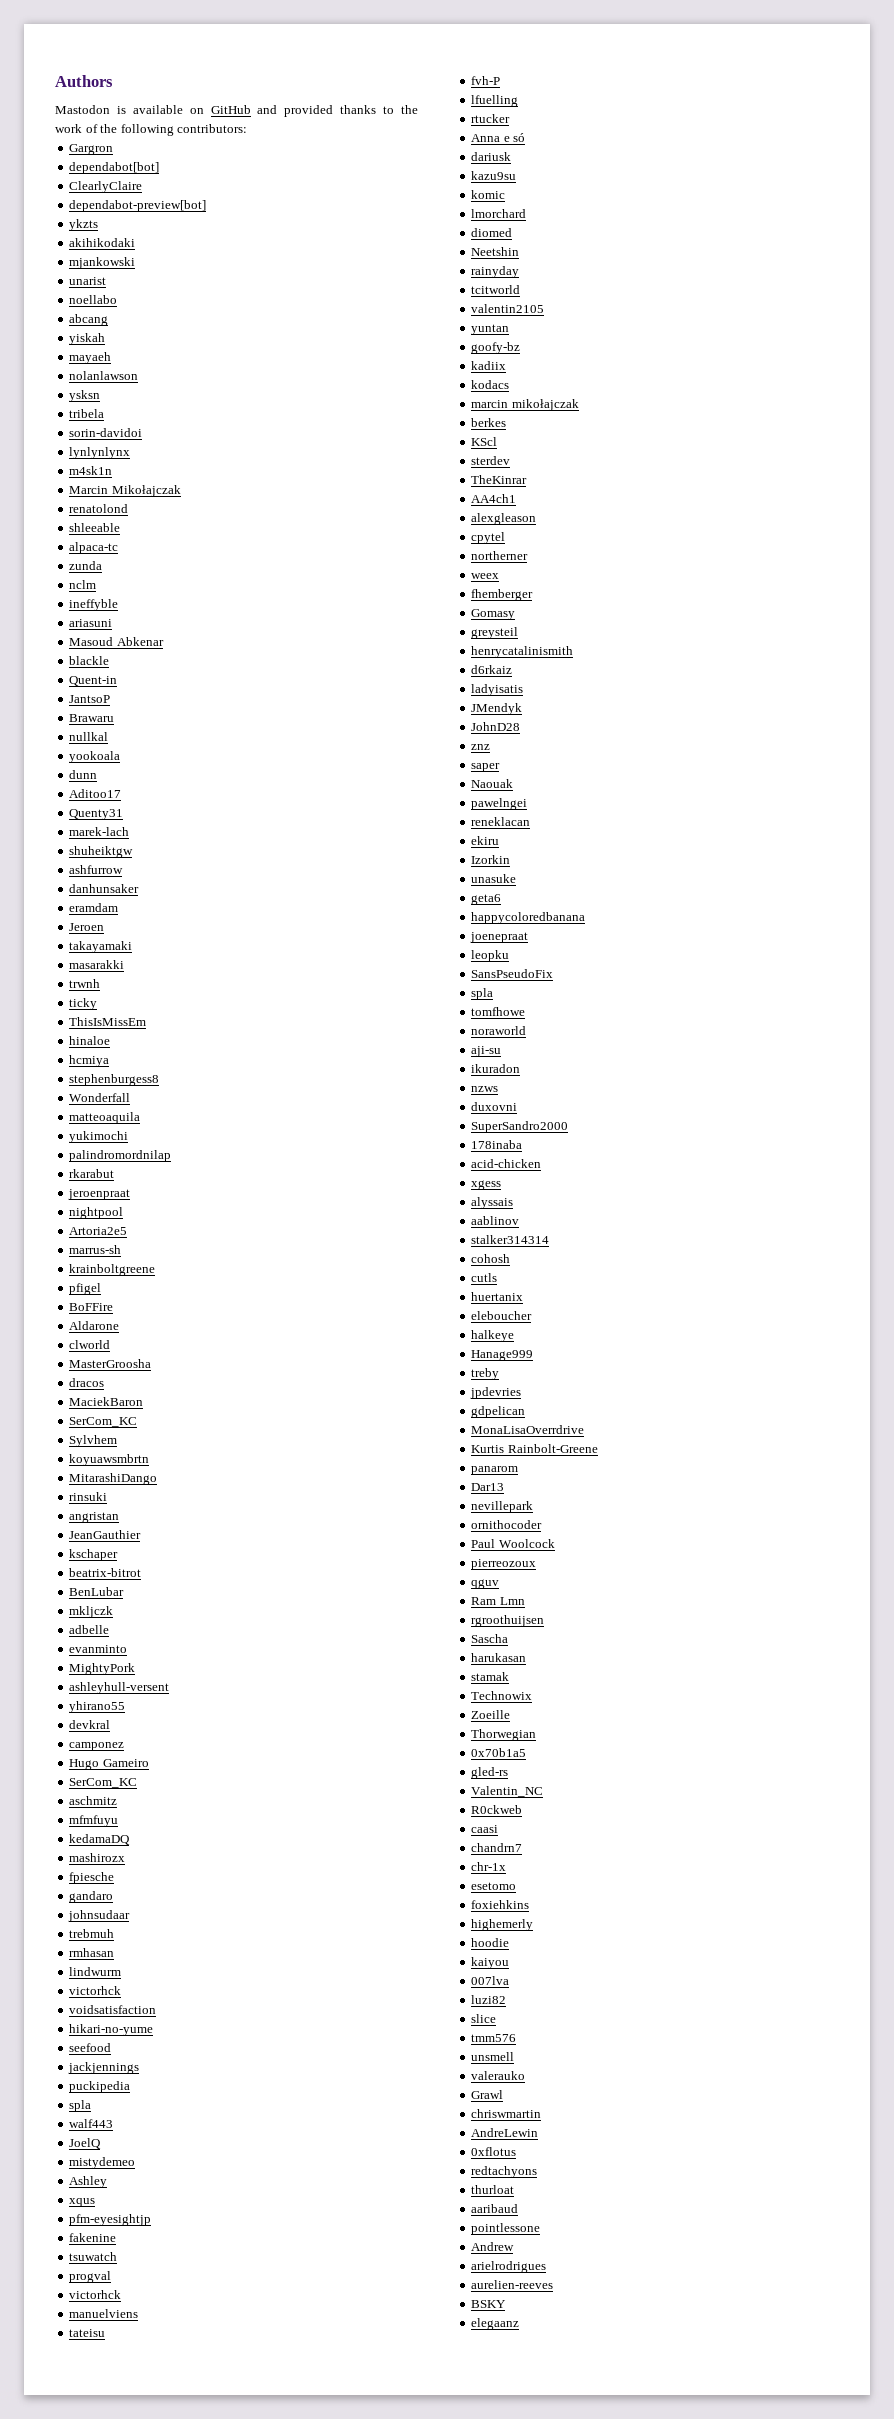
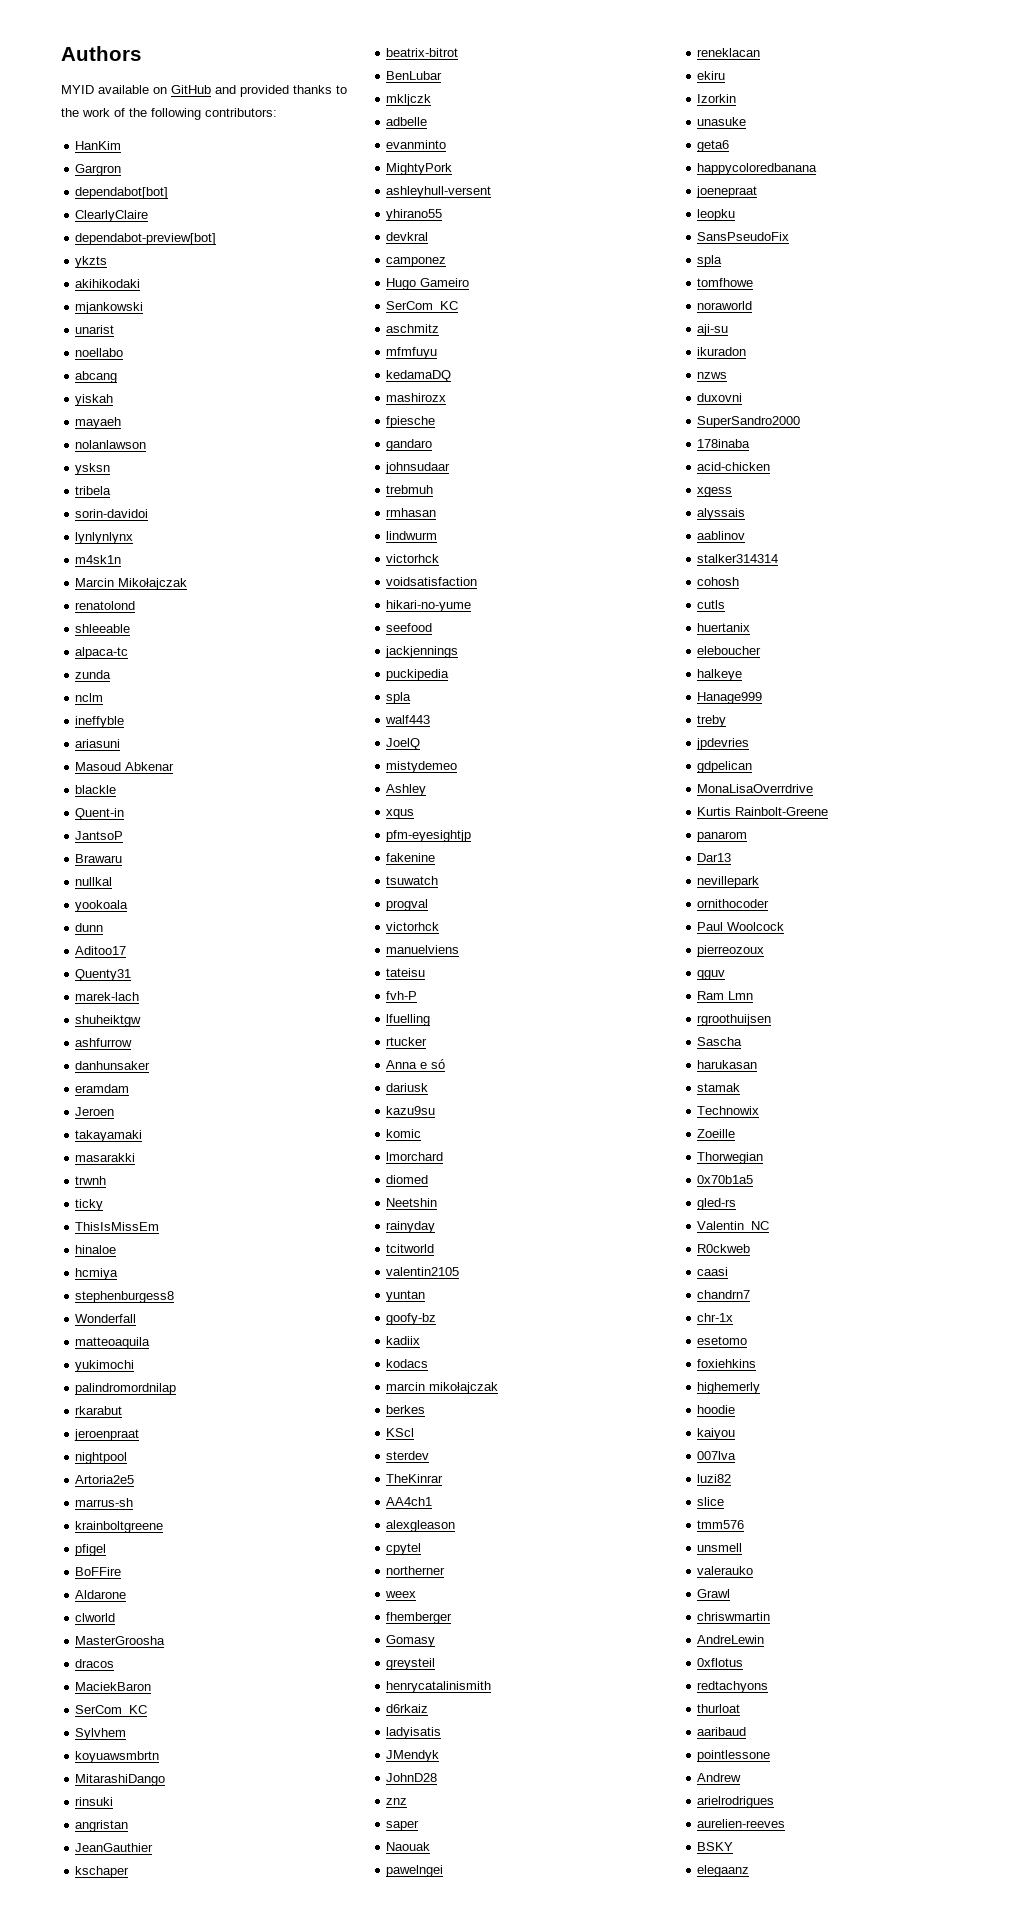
- Mastodon is available on GitHub and provided thanks to the work of the following contributors:
+ MYID available on GitHub and provided thanks to the work of the following contributors:
+ HanKim

